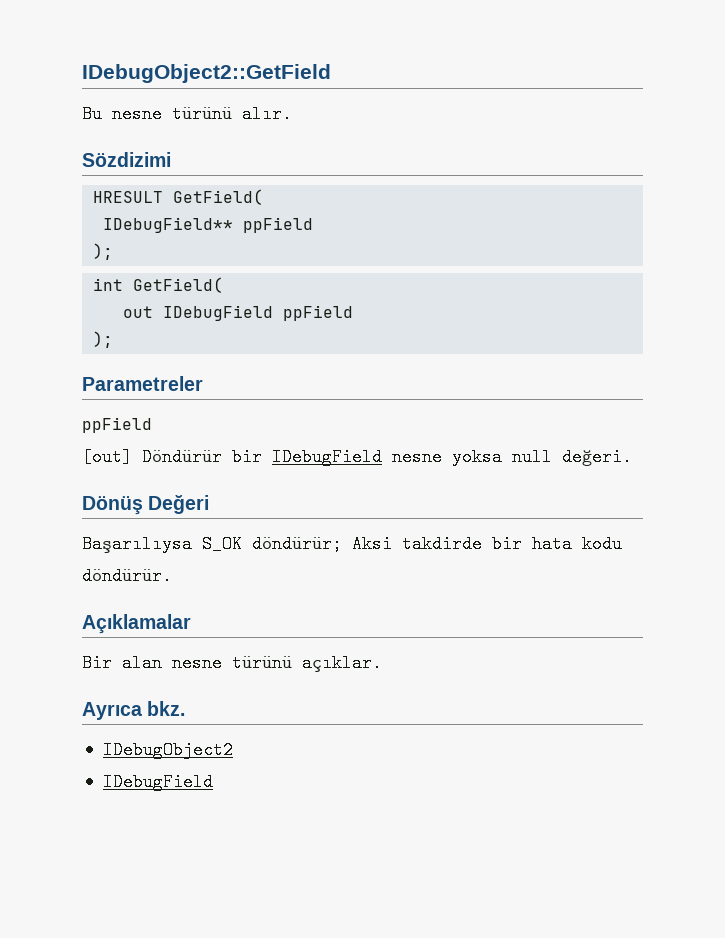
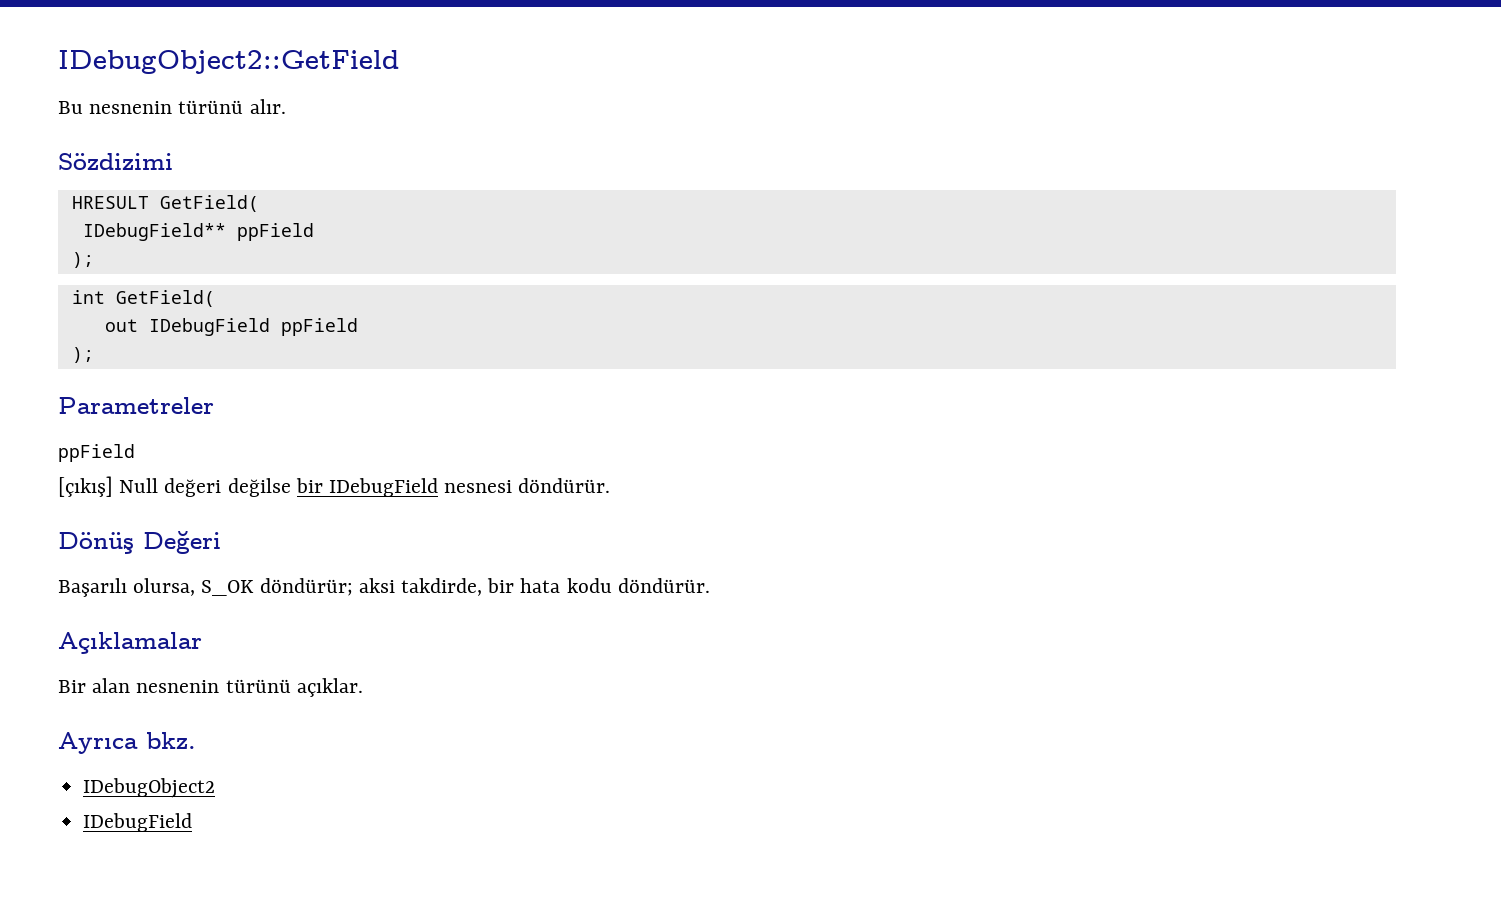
- Bu nesne türünü alır.
+ Bu nesnenin türünü alır.
- [out] Döndürür bir IDebugField nesne yoksa null değeri.
+ [çıkış] Null değeri değilse bir IDebugField nesnesi döndürür.
  Dönüş Değeri
- Başarılıysa S_OK döndürür; Aksi takdirde bir hata kodu döndürür.
+ Başarılı olursa, S_OK döndürür; aksi takdirde, bir hata kodu döndürür.
- Bir alan nesne türünü açıklar.
+ Bir alan nesnenin türünü açıklar.

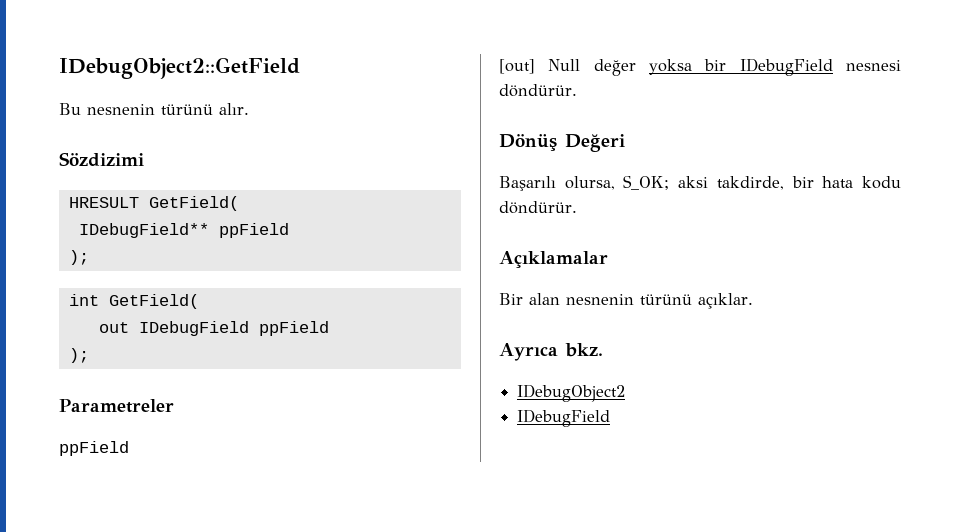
- [çıkış] Null değeri değilse bir IDebugField nesnesi döndürür.
+ [out] Null değer yoksa bir IDebugField nesnesi döndürür.
- Başarılı olursa, S_OK döndürür; aksi takdirde, bir hata kodu döndürür.
+ Başarılı olursa, S_OK; aksi takdirde, bir hata kodu döndürür.

